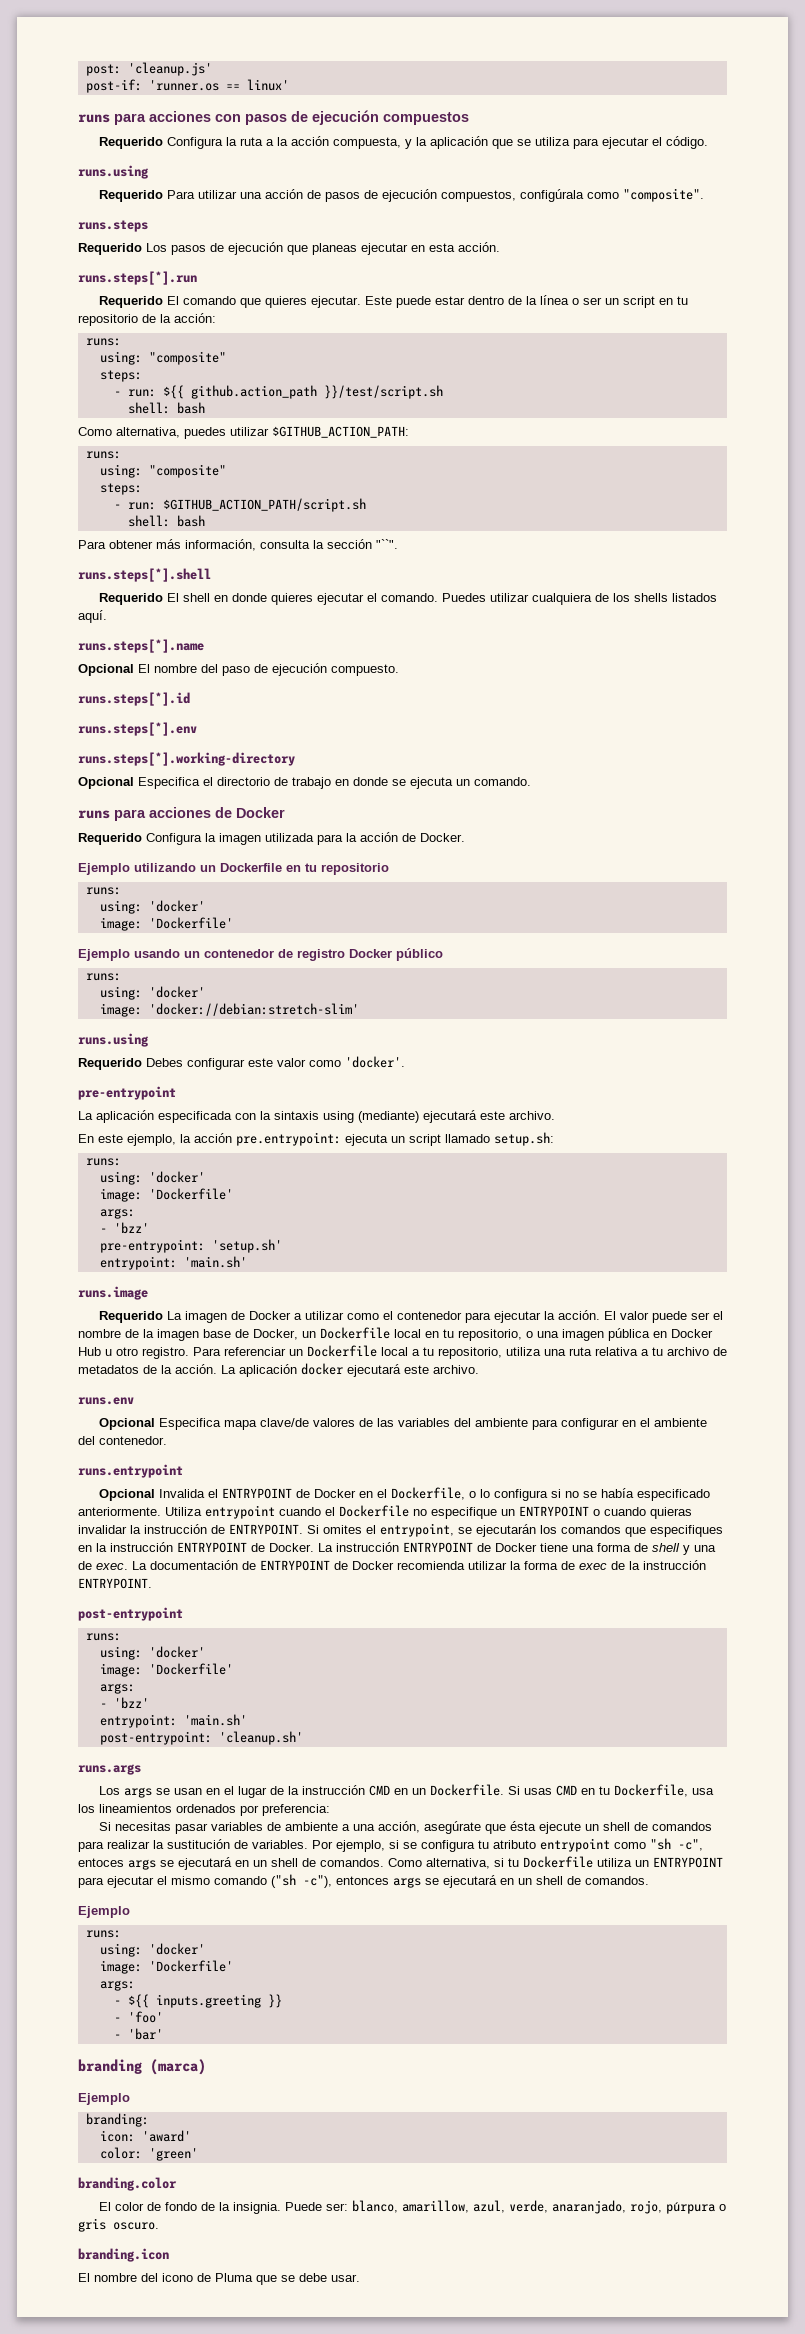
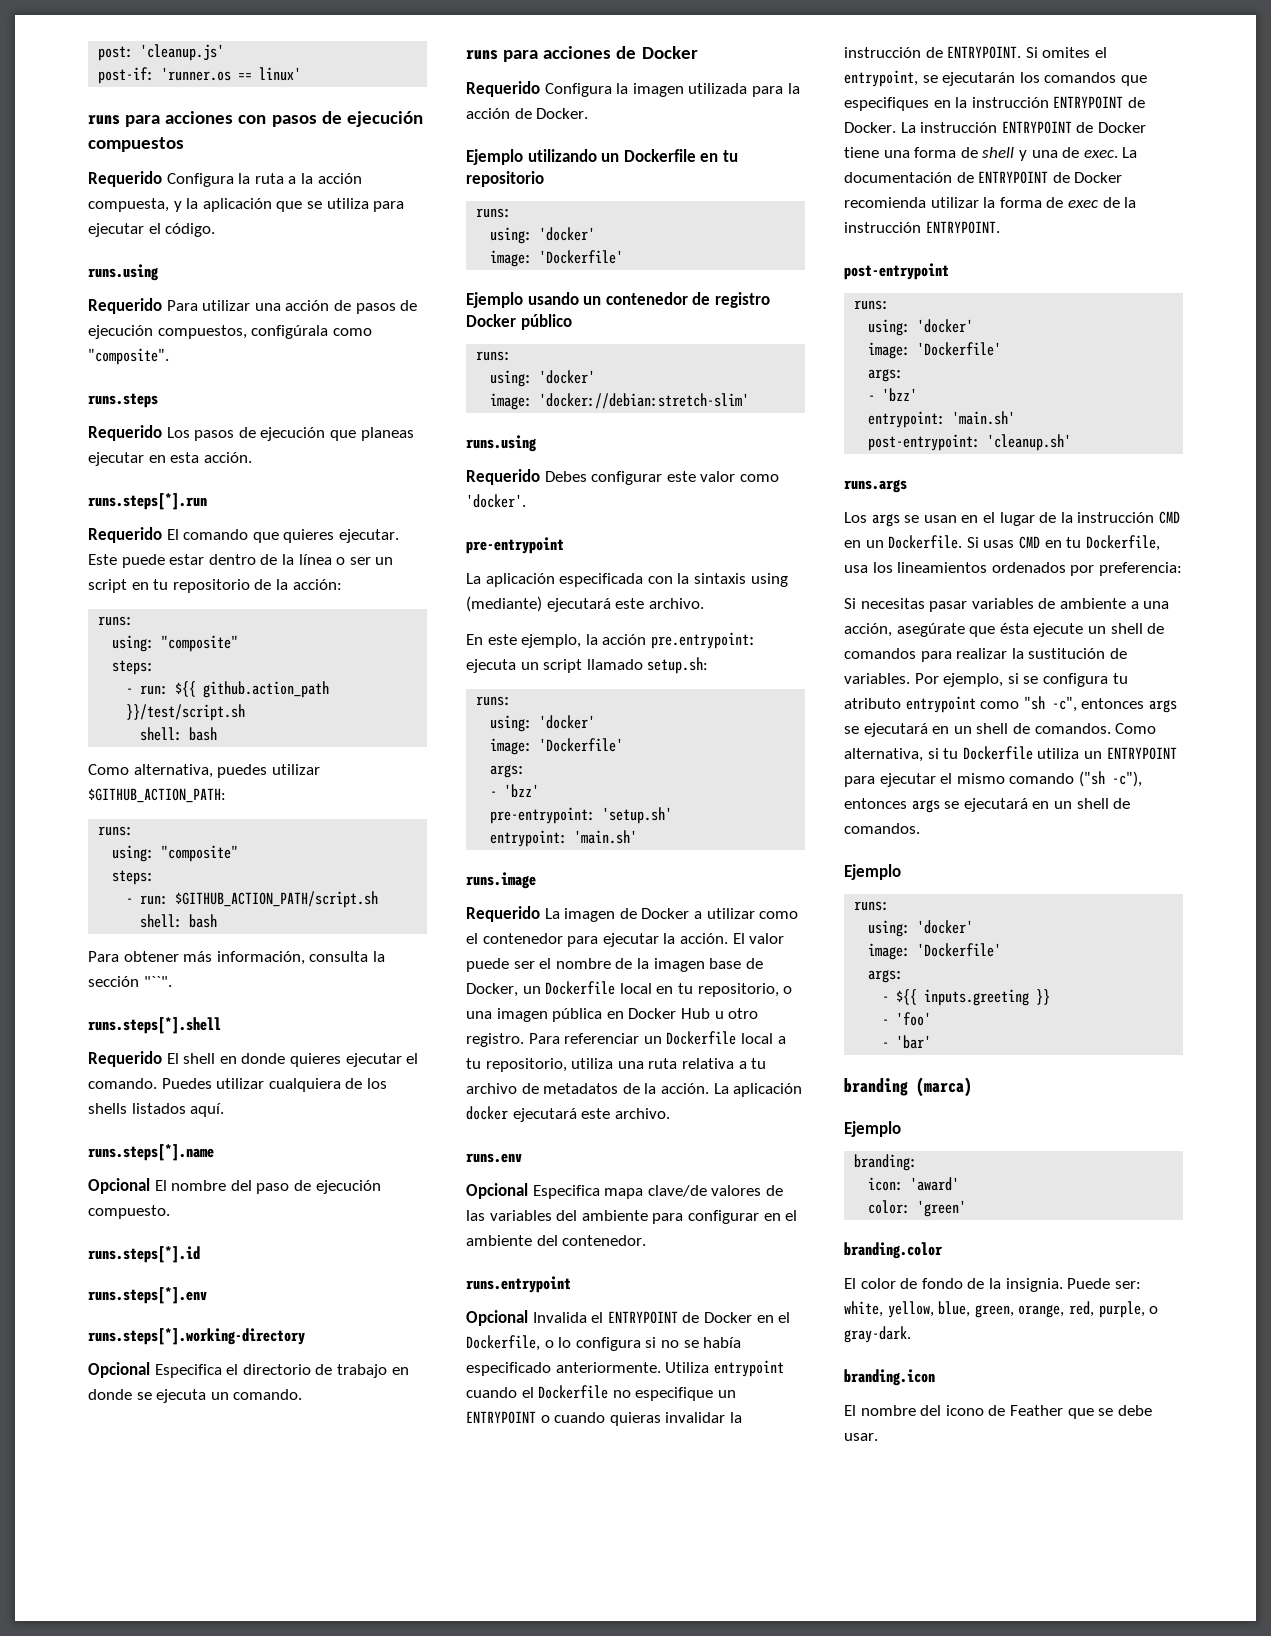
- Por ejemplo, si se configura tu atributo entrypoint como "sh -c", entoces args se ejecutará en un shell de comandos.
+ Por ejemplo, si se configura tu atributo entrypoint como "sh -c", entonces args se ejecutará en un shell de comandos.
- Puede ser: blanco, amarillow, azul, verde, anaranjado, rojo, púrpura o gris oscuro.
+ Puede ser: white, yellow, blue, green, orange, red, purple, o gray-dark.
- El nombre del icono de Pluma que se debe usar.
+ El nombre del icono de Feather que se debe usar.

